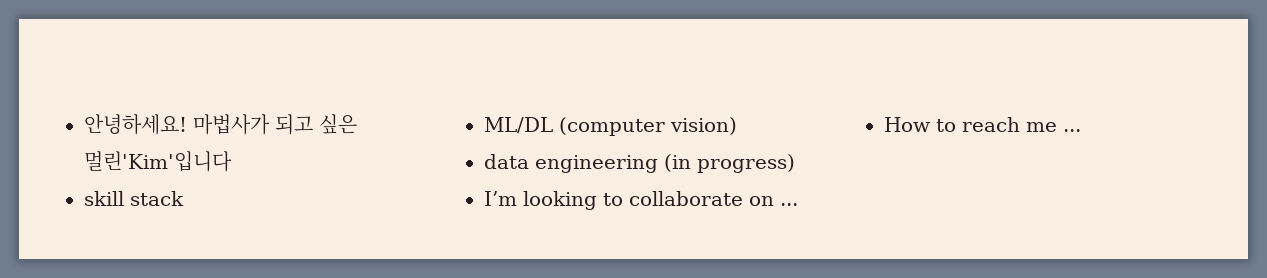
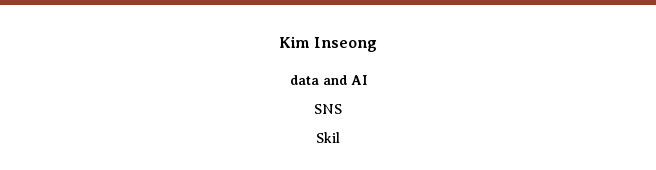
- 안녕하세요! 마법사가 되고 싶은 멀린'Kim'입니다
- skill stack
- ML/DL (computer vision)
- data engineering (in progress)
- I’m looking to collaborate on ...
- How to reach me ...
+ Kim Inseong
+ data and AI
+ SNS
+ Skil

